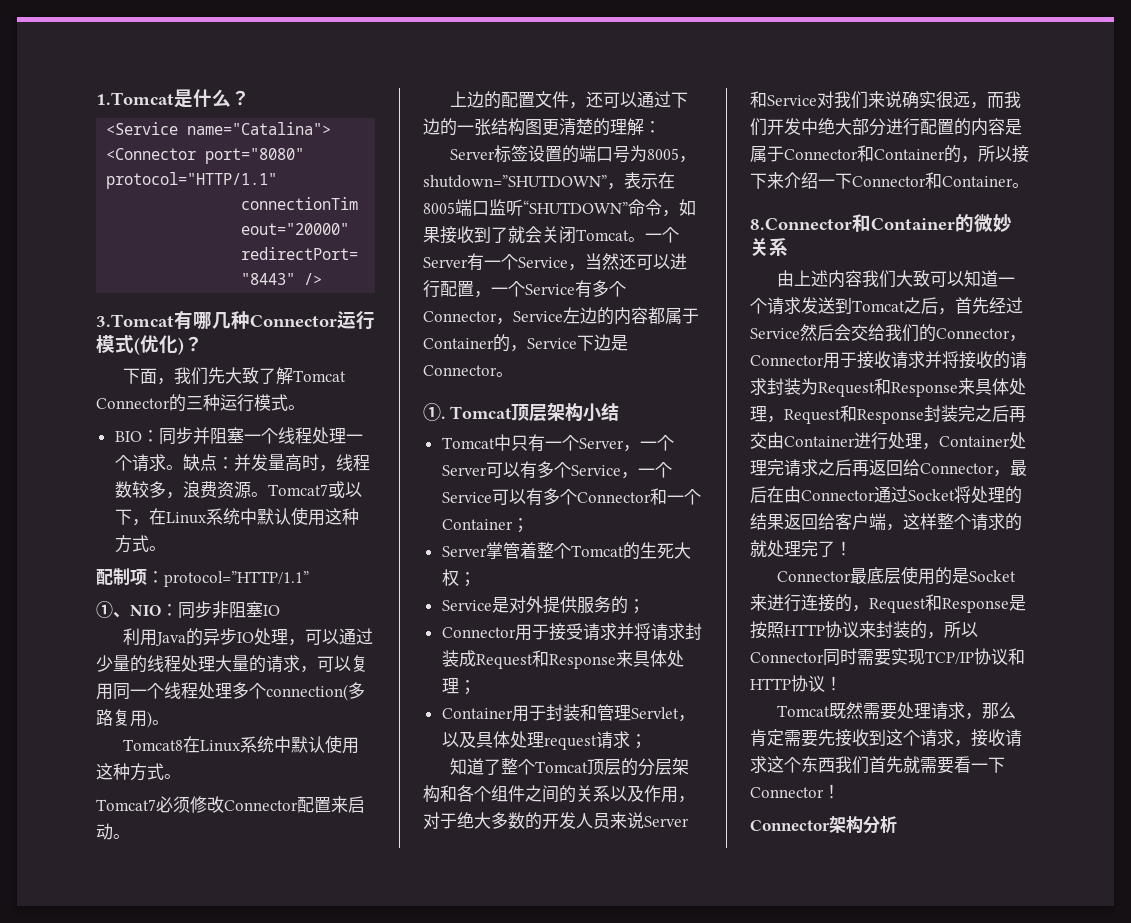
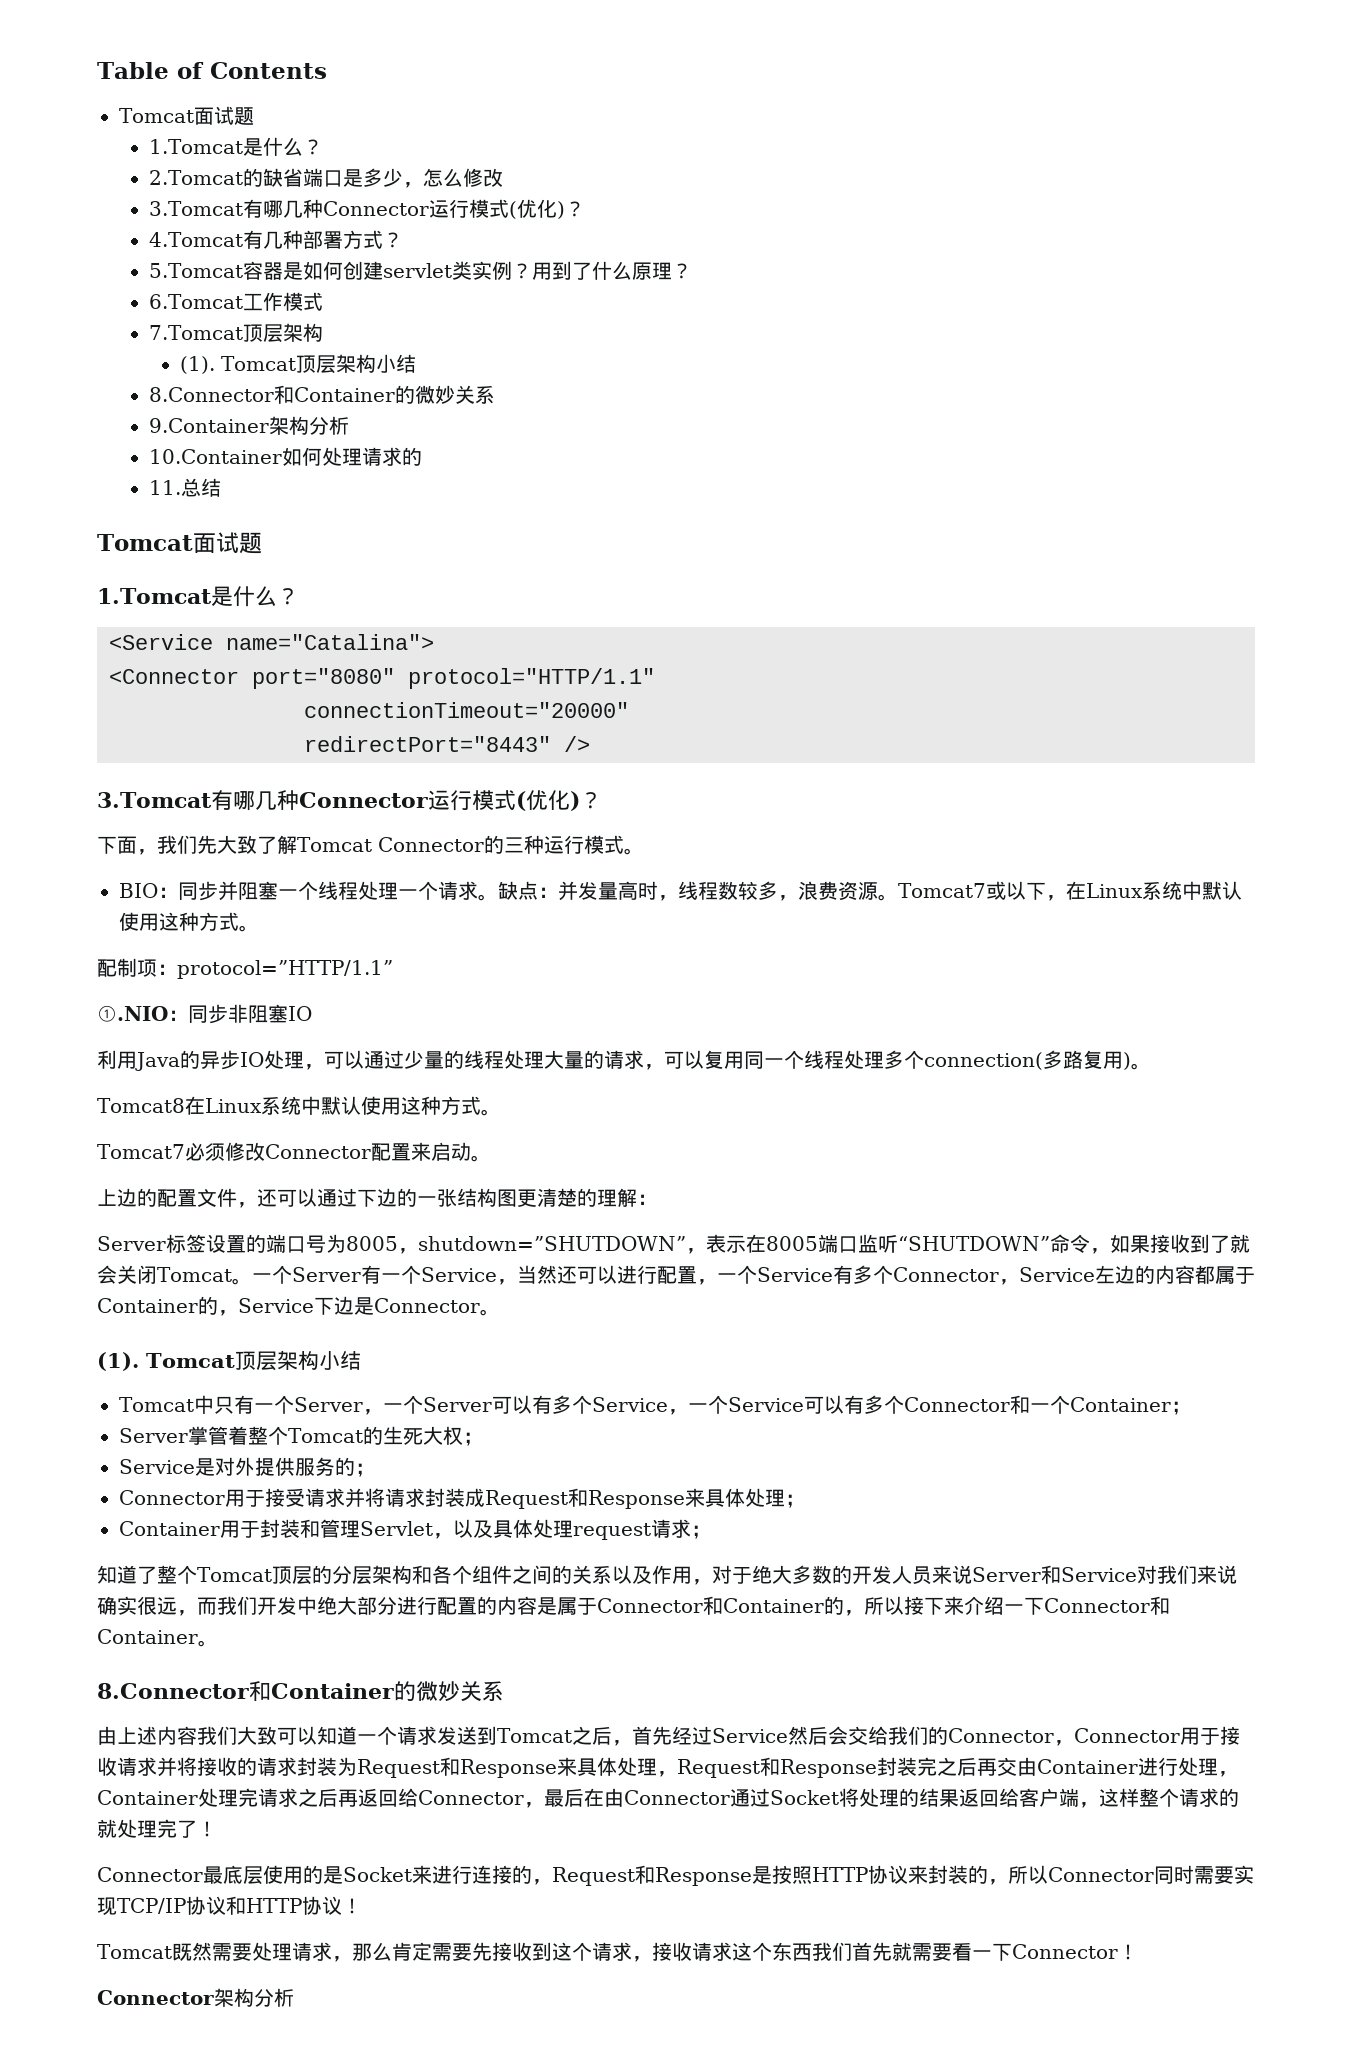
+ Table of Contents
+ Tomcat面试题
+ 1.Tomcat是什么？
+ 2.Tomcat的缺省端口是多少，怎么修改
+ 3.Tomcat有哪几种Connector运行模式(优化)？
+ 4.Tomcat有几种部署方式？
+ 5.Tomcat容器是如何创建servlet类实例？用到了什么原理？
+ 6.Tomcat工作模式
+ 7.Tomcat顶层架构
+ (1). Tomcat顶层架构小结
+ 8.Connector和Container的微妙关系
+ 9.Container架构分析
+ 10.Container如何处理请求的
+ 11.总结
+ Tomcat面试题
- ①、NIO：同步非阻塞IO
+ ①.NIO：同步非阻塞IO
  一个Server有一个Service，当然还可以进行配置，一个Service有多个Connector，Service左边的内容都属于Container的，Service下边是Connector。
- ①. Tomcat顶层架构小结
+ (1). Tomcat顶层架构小结

